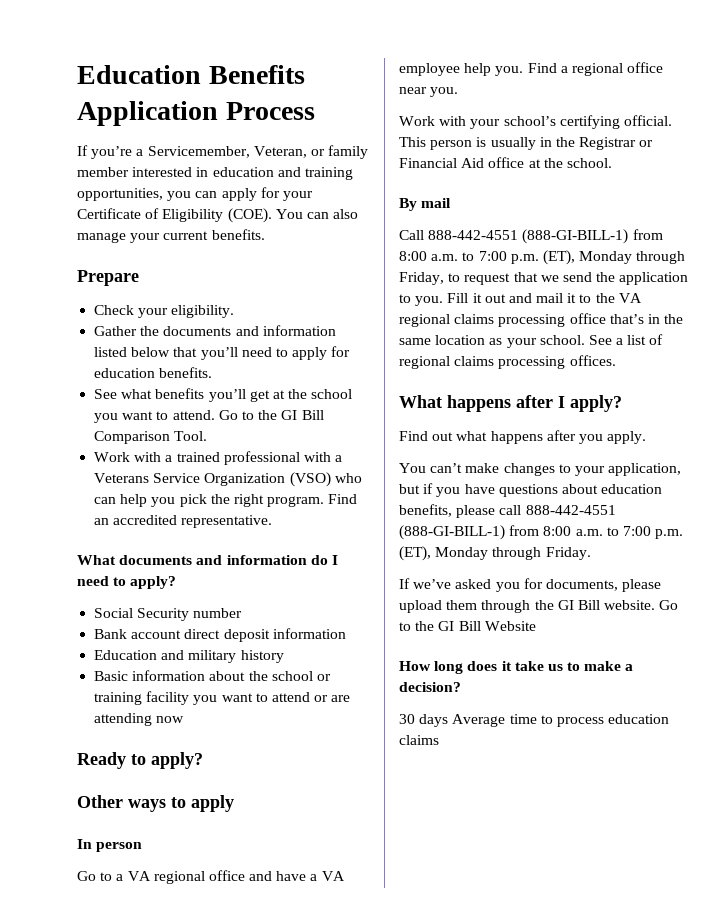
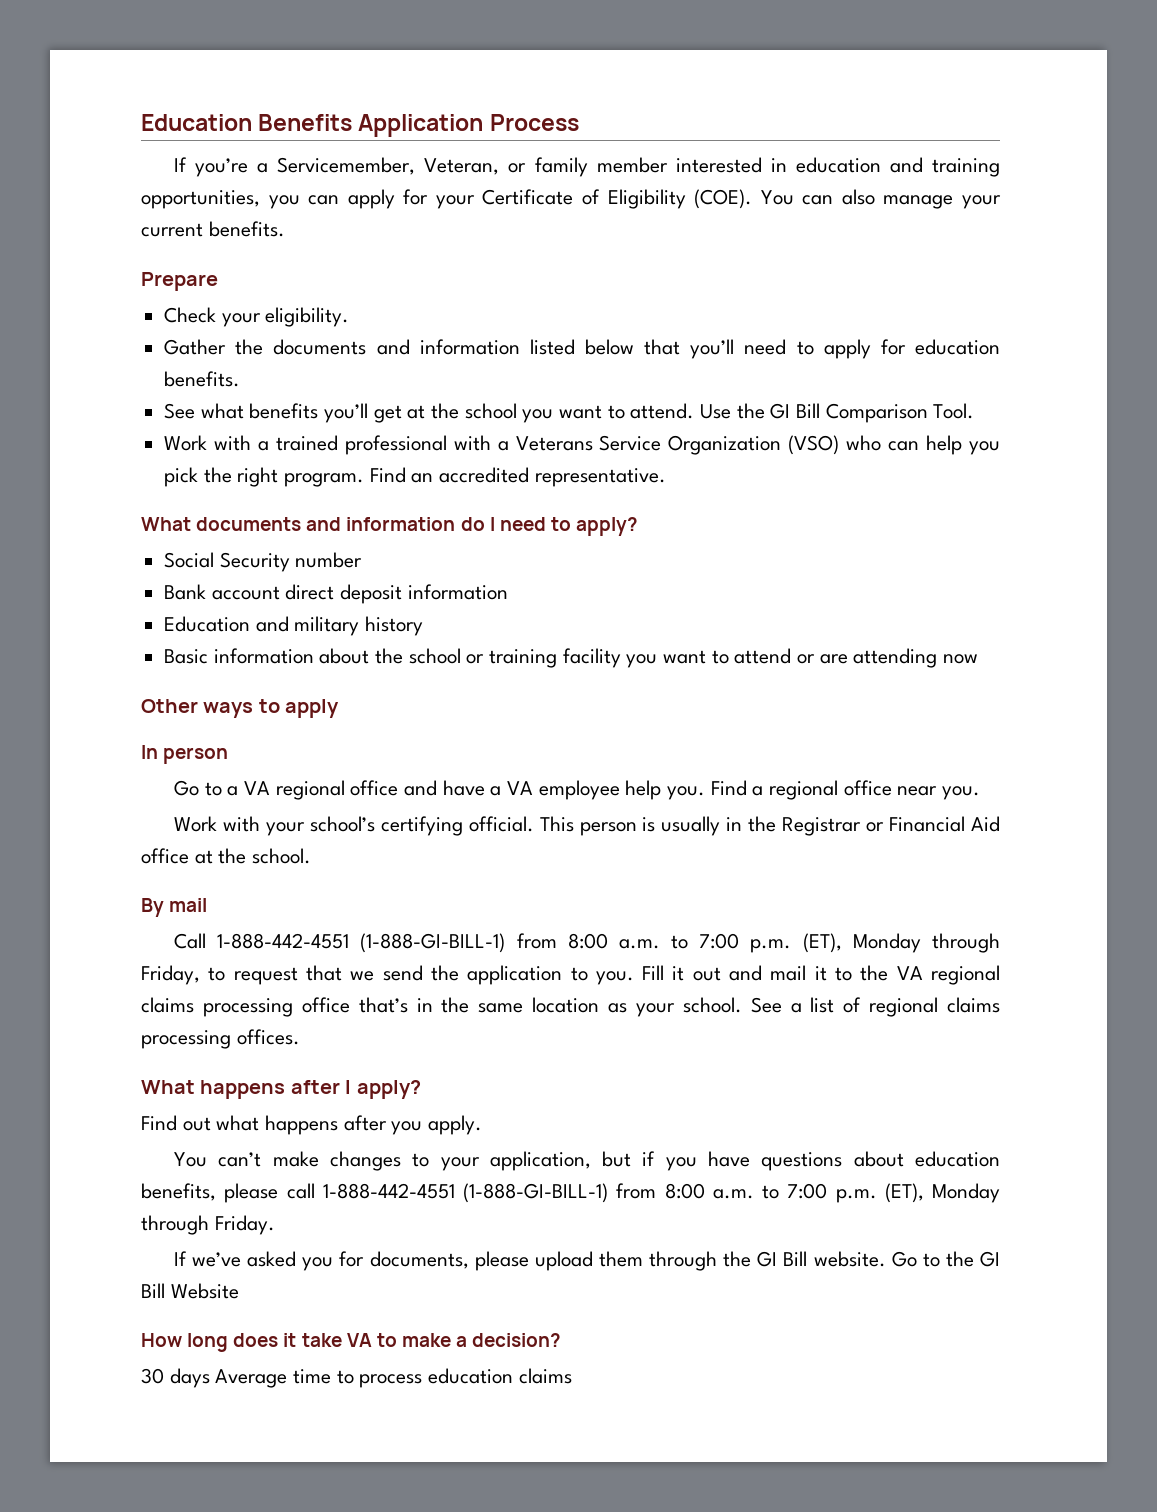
- Go to the GI Bill Comparison Tool.
+ Use the GI Bill Comparison Tool.
- Ready to apply?
- Call 888-442-4551 (888-GI-BILL-1) from 8:00 a.m. to 7:00 p.m. (ET), Monday through Friday, to request that we send the application to you.
+ Call 1-888-442-4551 (1-888-GI-BILL-1) from 8:00 a.m. to 7:00 p.m. (ET), Monday through Friday, to request that we send the application to you.
- You can’t make changes to your application, but if you have questions about education benefits, please call 888-442-4551 (888-GI-BILL-1) from 8:00 a.m. to 7:00 p.m. (ET), Monday through Friday.
+ You can’t make changes to your application, but if you have questions about education benefits, please call 1-888-442-4551 (1-888-GI-BILL-1) from 8:00 a.m. to 7:00 p.m. (ET), Monday through Friday.
- How long does it take us to make a decision?
+ How long does it take VA to make a decision?

